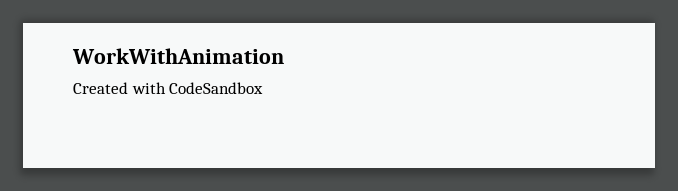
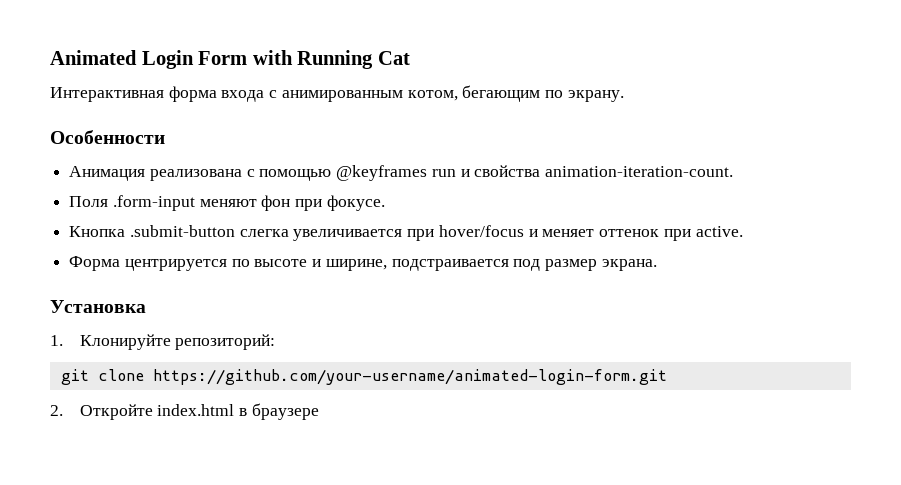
- WorkWithAnimation
- Created with CodeSandbox
+ Animated Login Form with Running Cat
+ Интерактивная форма входа с анимированным котом, бегающим по экрану.
+ Особенности
+ Анимация реализована с помощью @keyframes run и свойства animation-iteration-count.
+ Поля .form-input меняют фон при фокусе.
+ Кнопка .submit-button слегка увеличивается при hover/focus и меняет оттенок при active.
+ Форма центрируется по высоте и ширине, подстраивается под размер экрана.
+ Установка
+ 1. Клонируйте репозиторий:
+ git clone https://github.com/your-username/animated-login-form.git
+ 2. Откройте index.html в браузере

